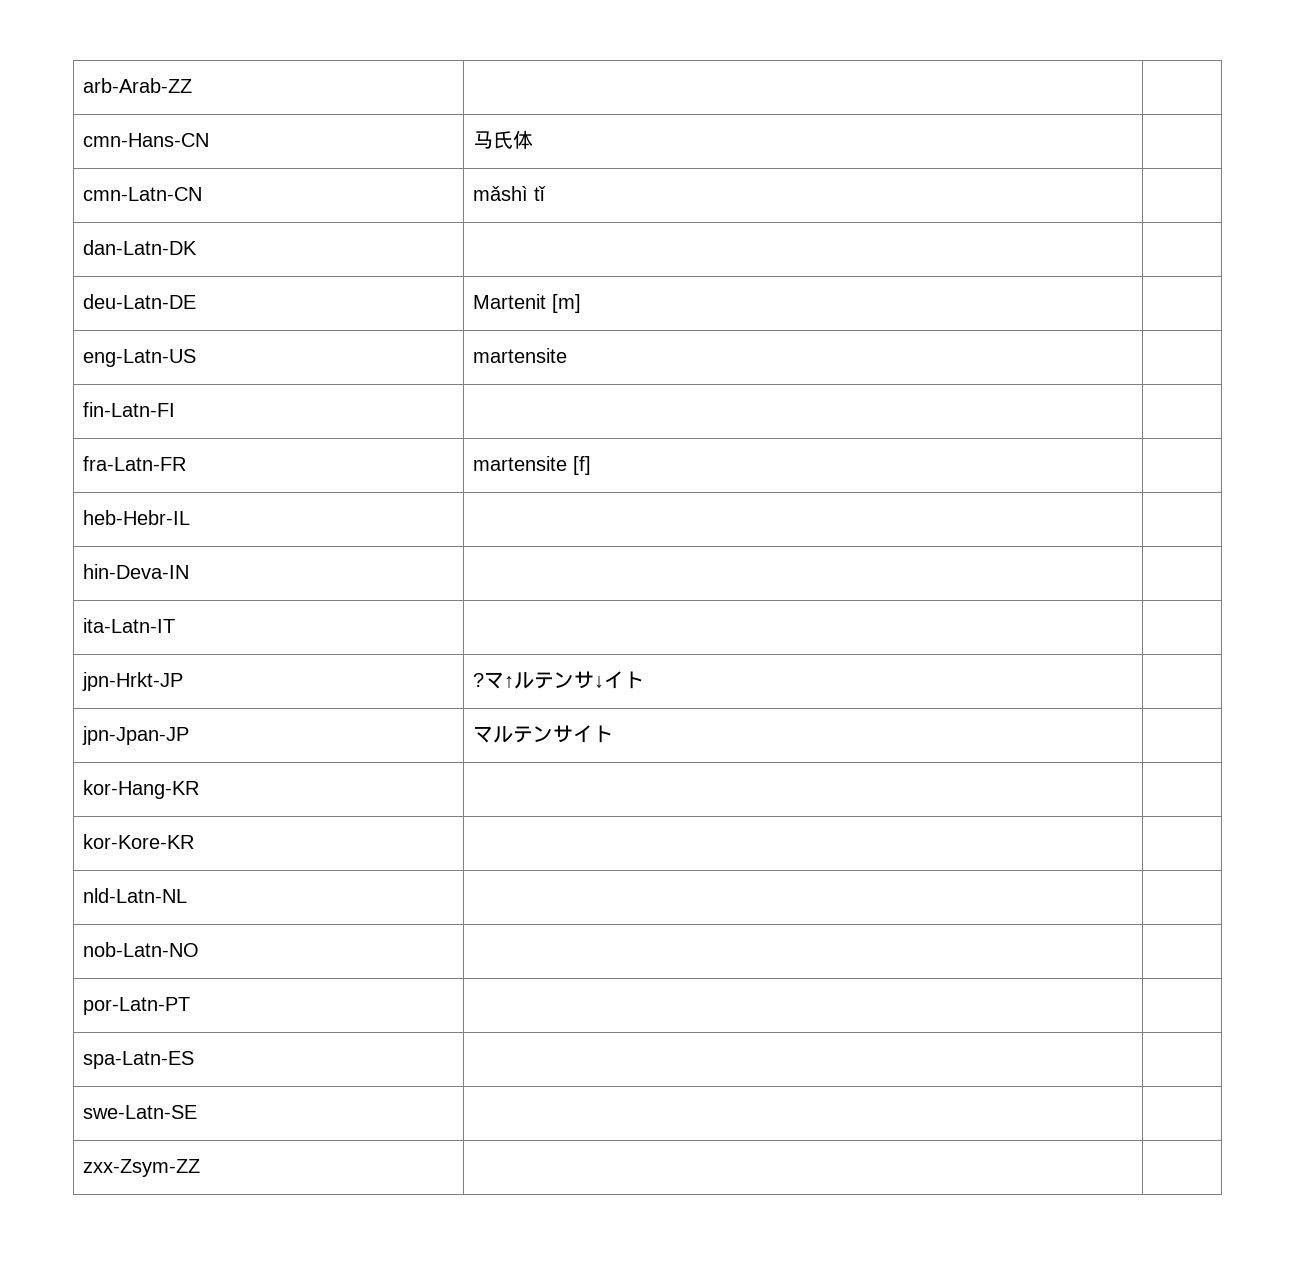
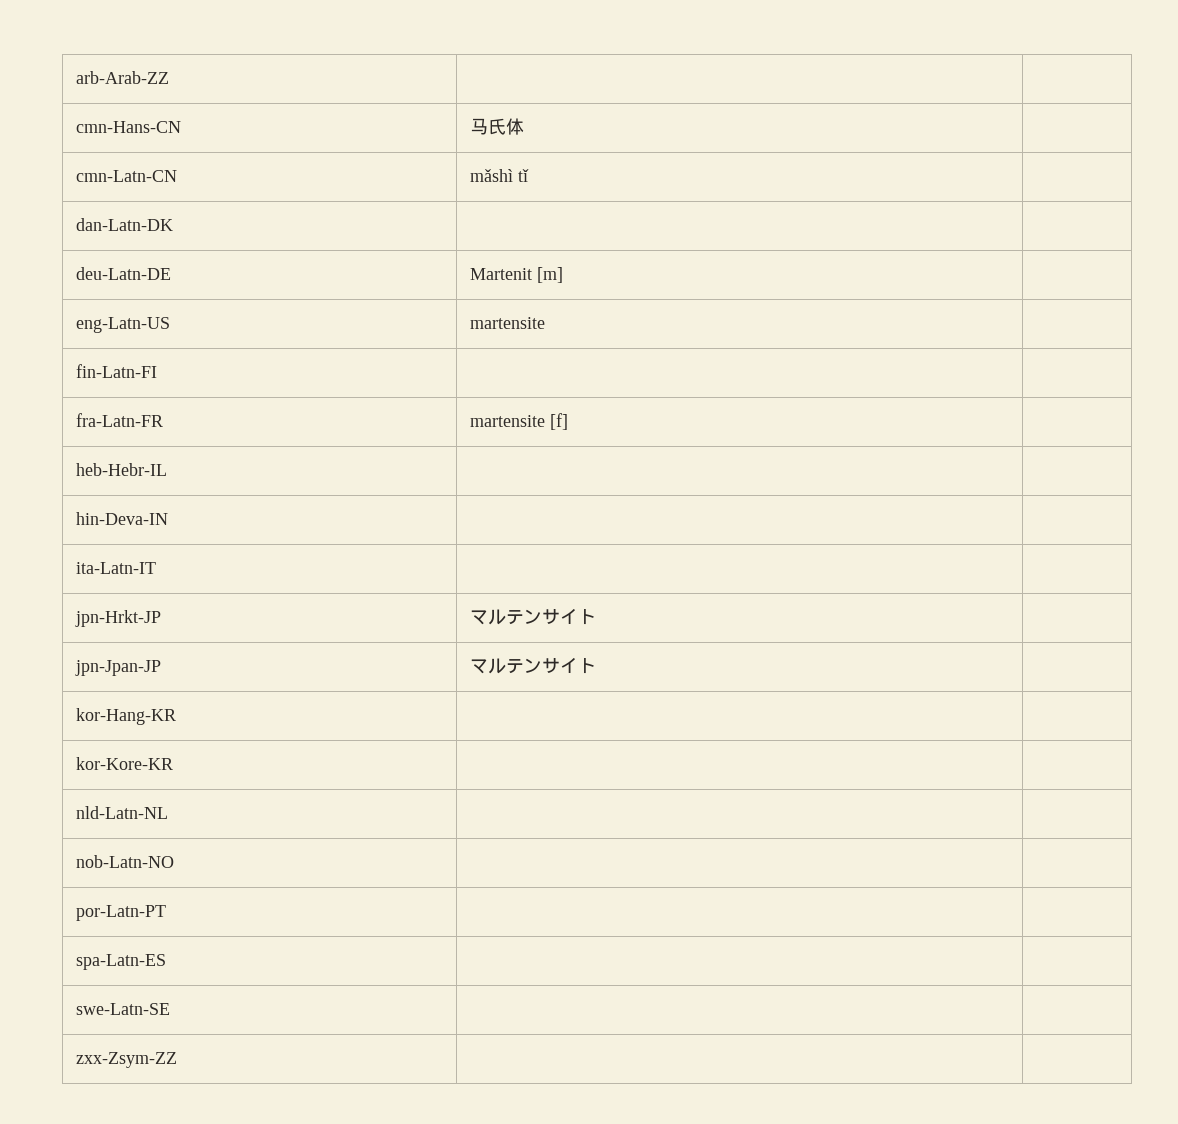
- jpn-Hrkt-JP | ?マ↑ルテンサ↓イト |
+ jpn-Hrkt-JP | マルテンサイト |

